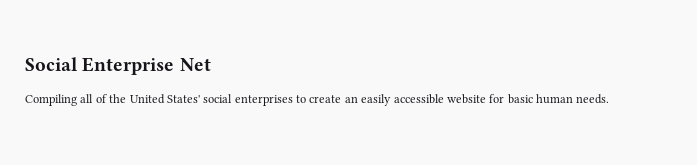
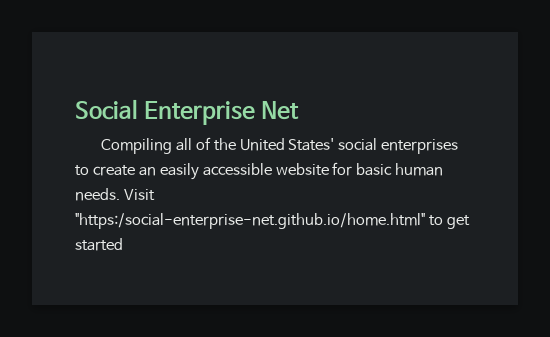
+ Visit "https:/social-enterprise-net.github.io/home.html" to get started

